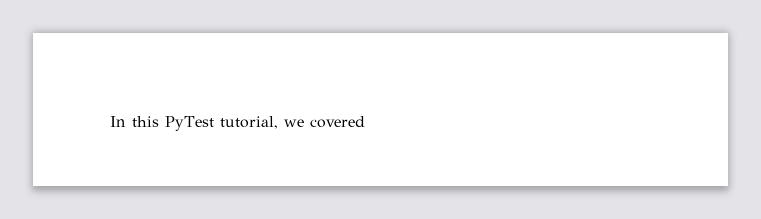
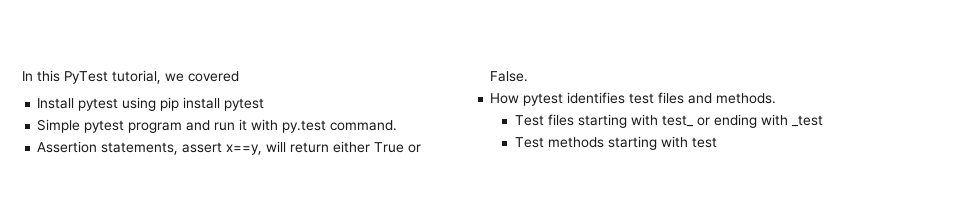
+ Install pytest using pip install pytest
+ Simple pytest program and run it with py.test command.
+ Assertion statements, assert x==y, will return either True or False.
+ How pytest identifies test files and methods.
+ Test files starting with test_ or ending with _test
+ Test methods starting with test

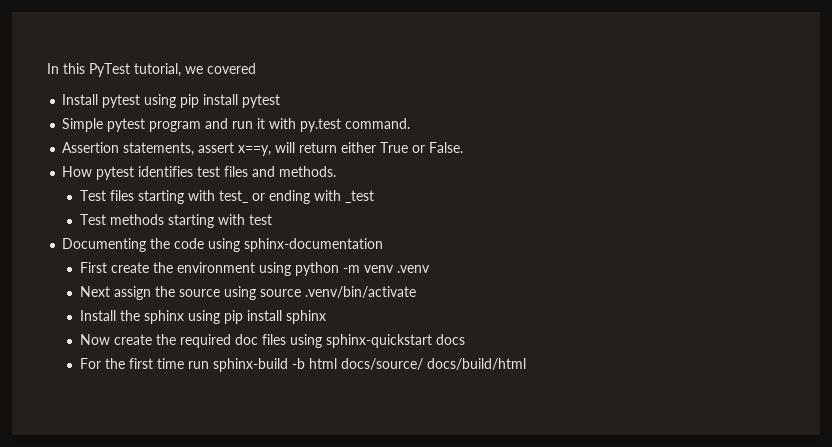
+ Documenting the code using sphinx-documentation
+ First create the environment using python -m venv .venv
+ Next assign the source using source .venv/bin/activate
+ Install the sphinx using pip install sphinx
+ Now create the required doc files using sphinx-quickstart docs
+ For the first time run sphinx-build -b html docs/source/ docs/build/html

